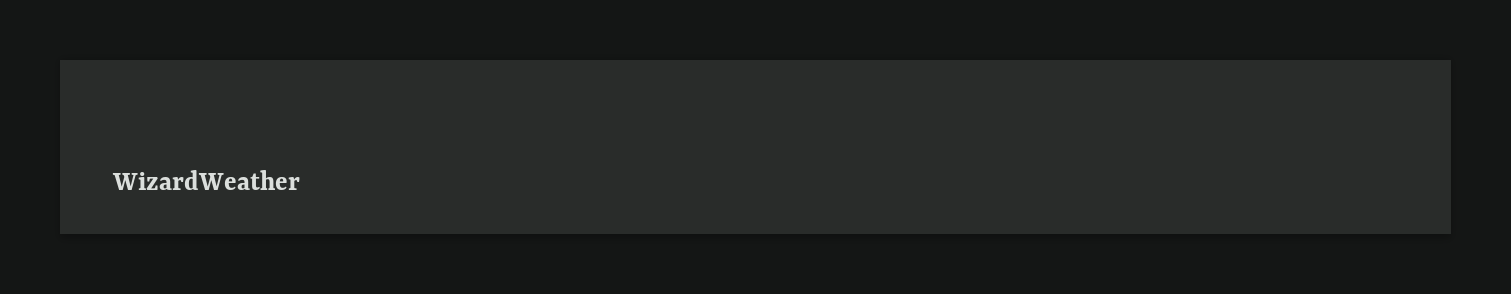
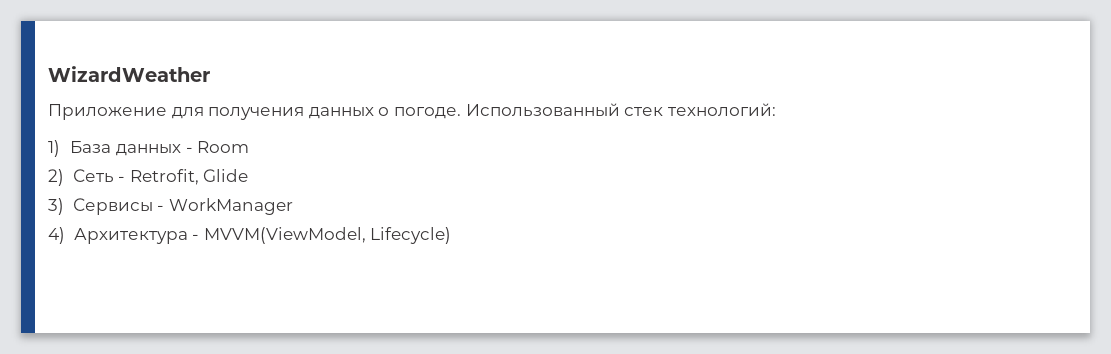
+ Приложение для получения данных о погоде. Использованный стек технологий:
+ 1) База данных - Room
+ 2) Сеть - Retrofit, Glide
+ 3) Сервисы - WorkManager
+ 4) Архитектура - MVVM(ViewModel, Lifecycle)

